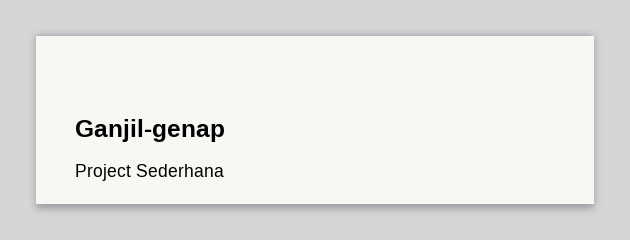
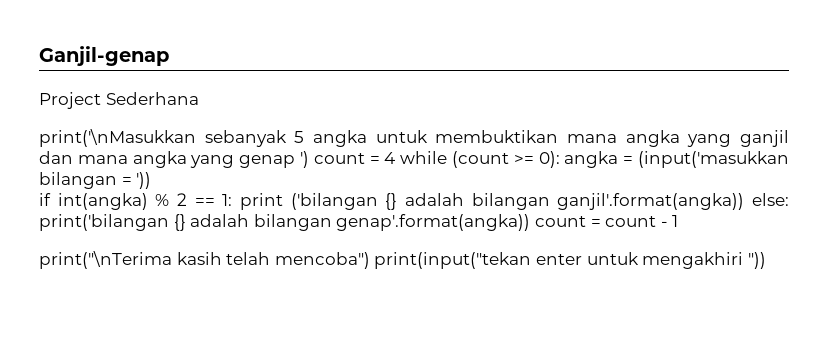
+ print('\nMasukkan sebanyak 5 angka untuk membuktikan mana angka yang ganjil dan mana angka yang genap ') count = 4 while (count >= 0): angka = (input('masukkan bilangan = '))
+ if int(angka) % 2 == 1: print ('bilangan {} adalah bilangan ganjil'.format(angka)) else: print('bilangan {} adalah bilangan genap'.format(angka)) count = count - 1
+ print("\nTerima kasih telah mencoba") print(input("tekan enter untuk mengakhiri "))

